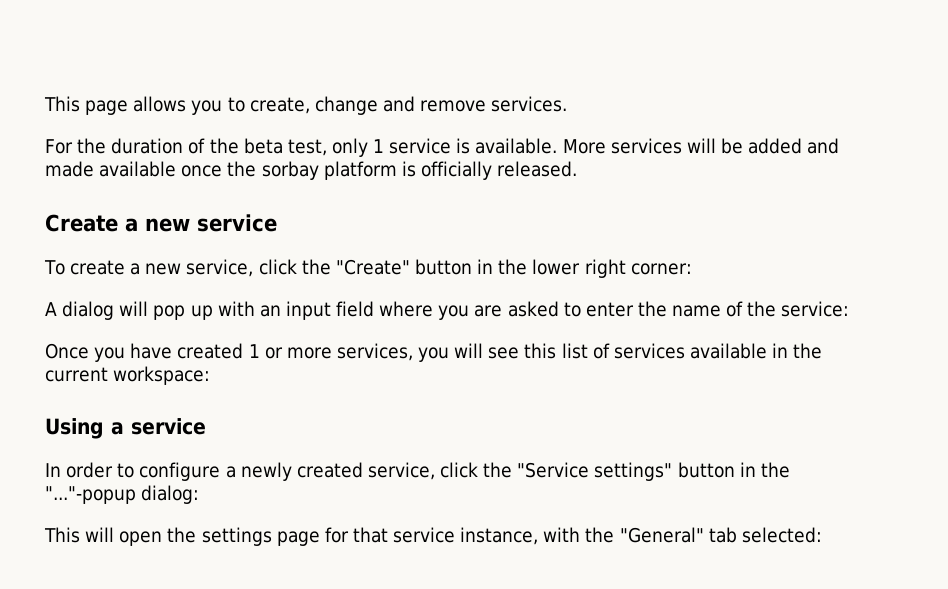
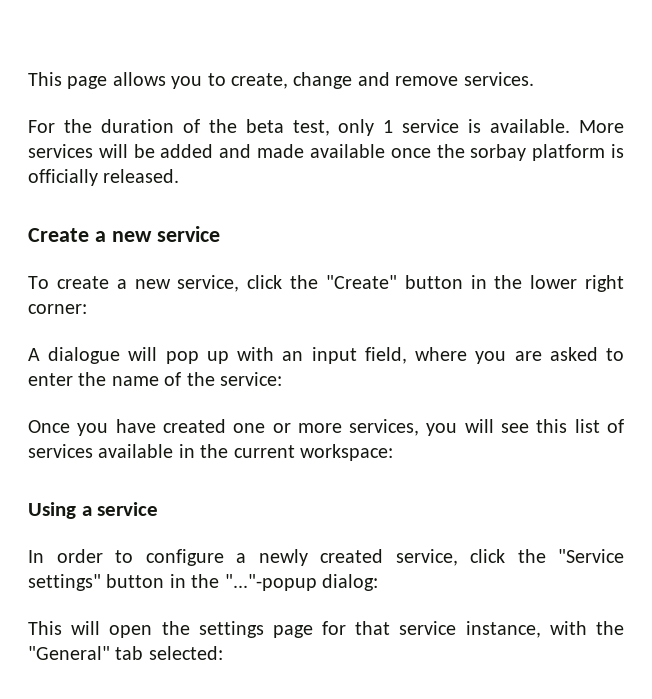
- A dialog will pop up with an input field where you are asked to enter the name of the service:
+ A dialogue will pop up with an input field, where you are asked to enter the name of the service:
- Once you have created 1 or more services, you will see this list of services available in the current workspace:
+ Once you have created one or more services, you will see this list of services available in the current workspace:

